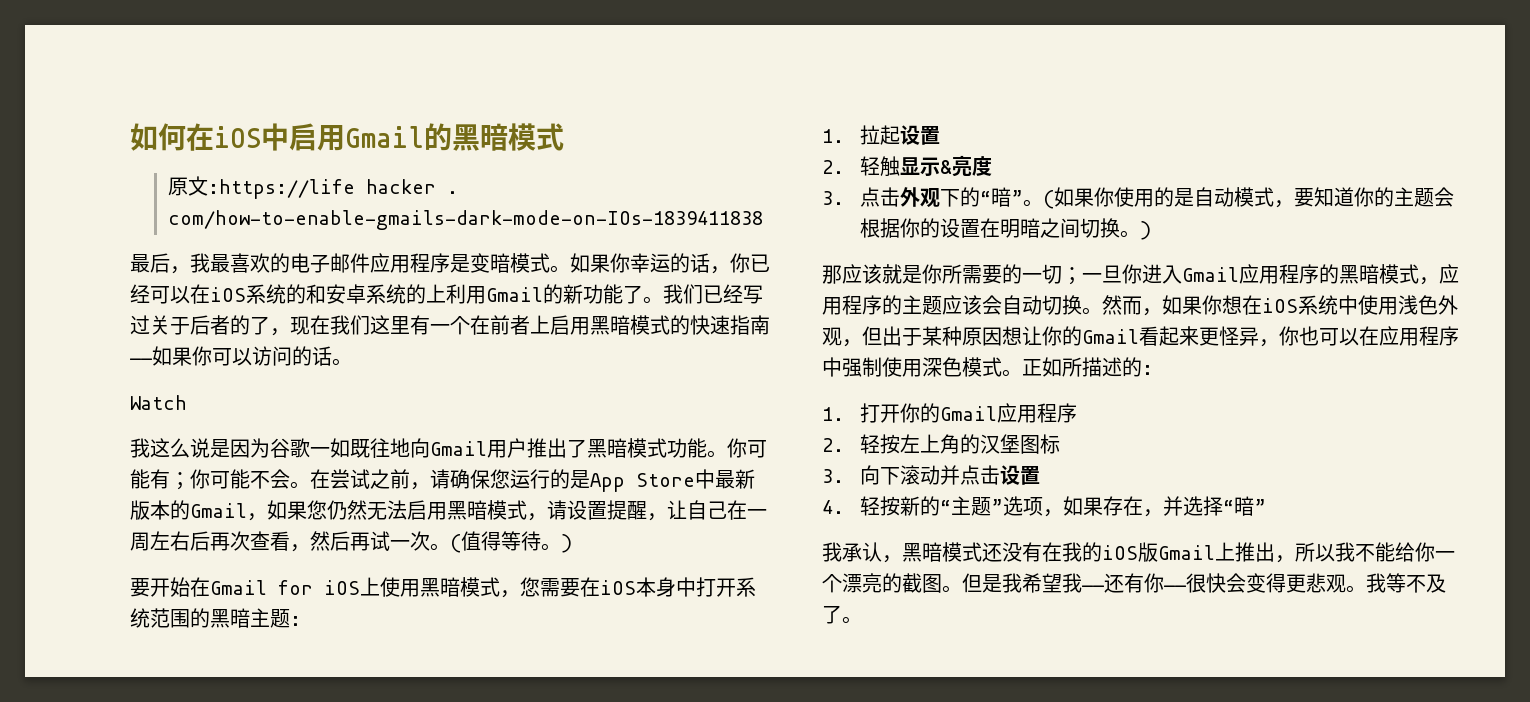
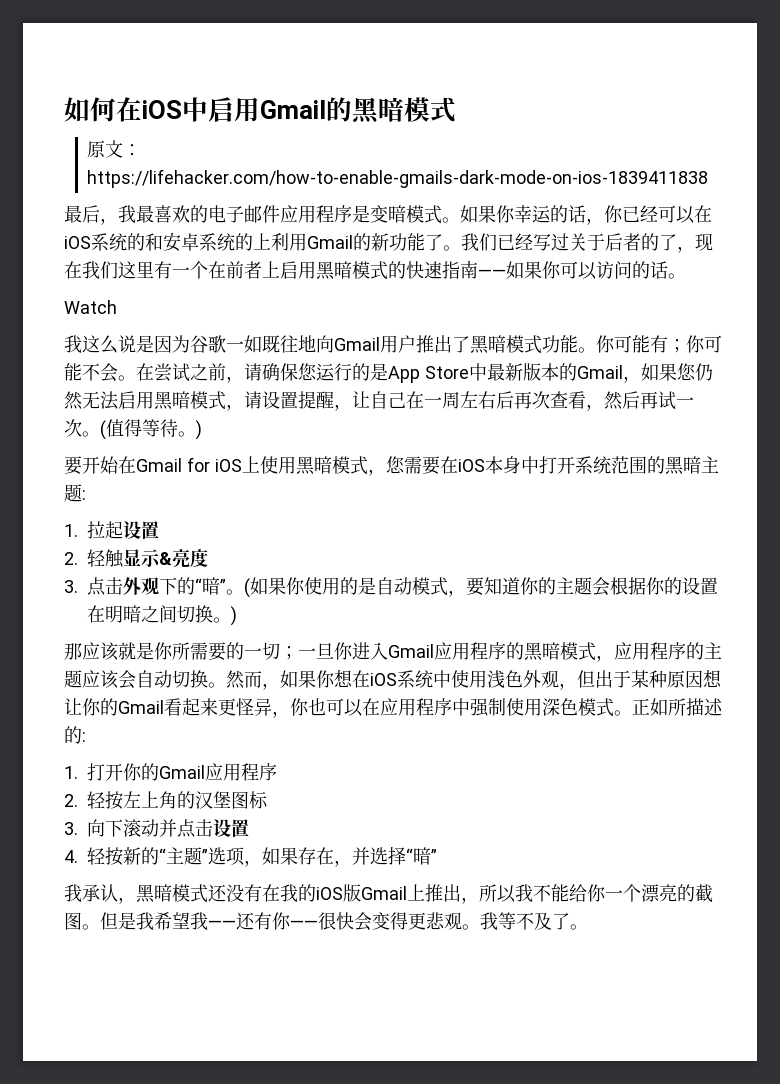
- 原文:https://life hacker . com/how-to-enable-gmails-dark-mode-on-IOs-1839411838
+ 原文：https://lifehacker.com/how-to-enable-gmails-dark-mode-on-ios-1839411838

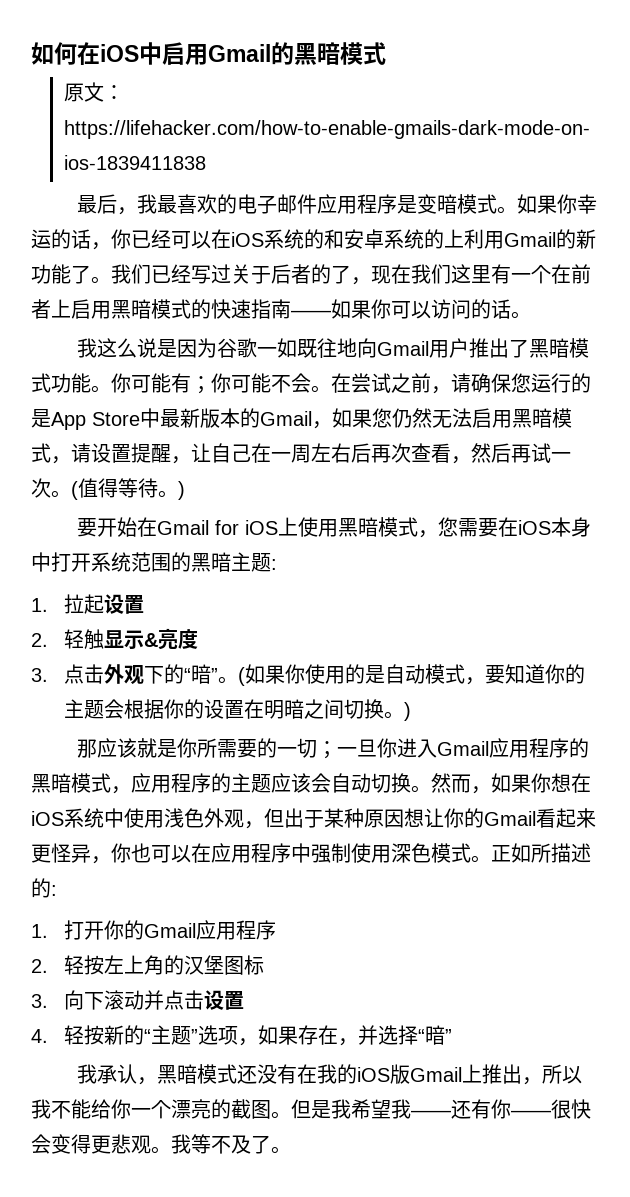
- Watch

